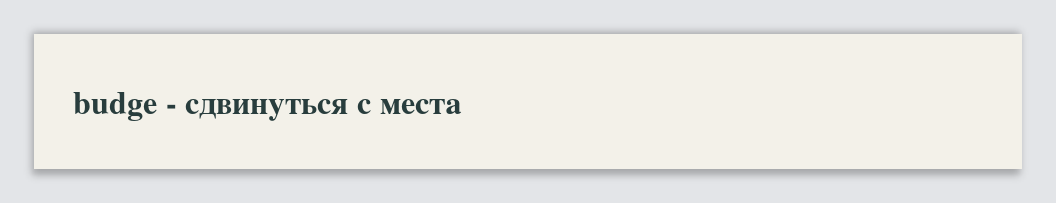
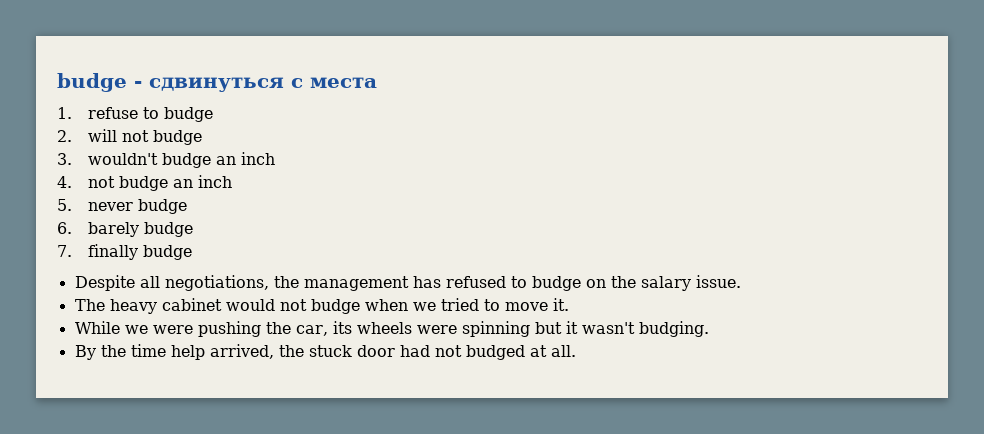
+ 1. refuse to budge
+ 2. will not budge
+ 3. wouldn't budge an inch
+ 4. not budge an inch
+ 5. never budge
+ 6. barely budge
+ 7. finally budge
+ Despite all negotiations, the management has refused to budge on the salary issue.
+ The heavy cabinet would not budge when we tried to move it.
+ While we were pushing the car, its wheels were spinning but it wasn't budging.
+ By the time help arrived, the stuck door had not budged at all.

